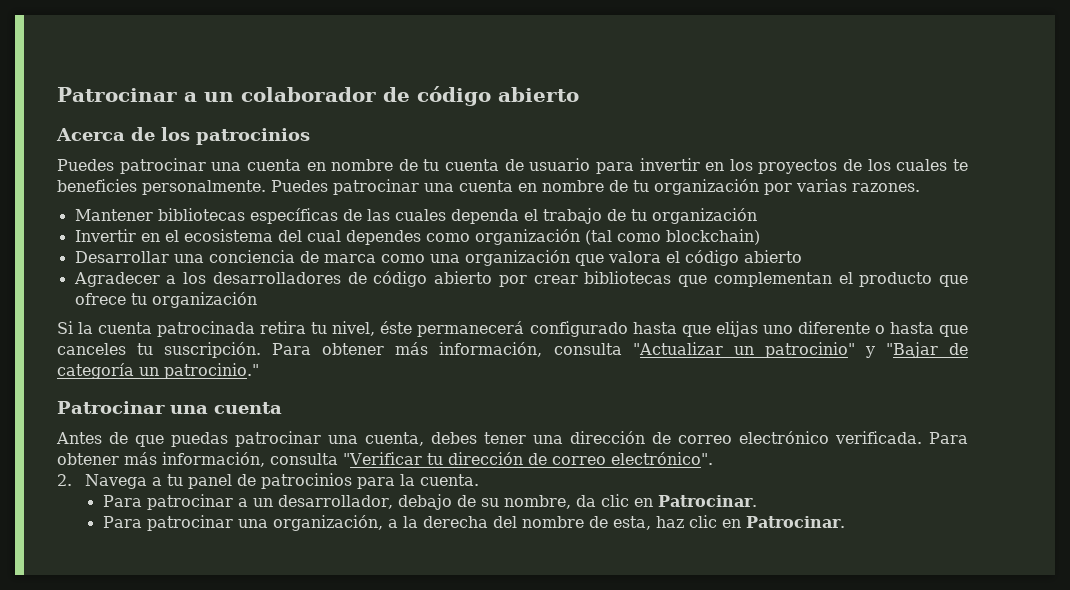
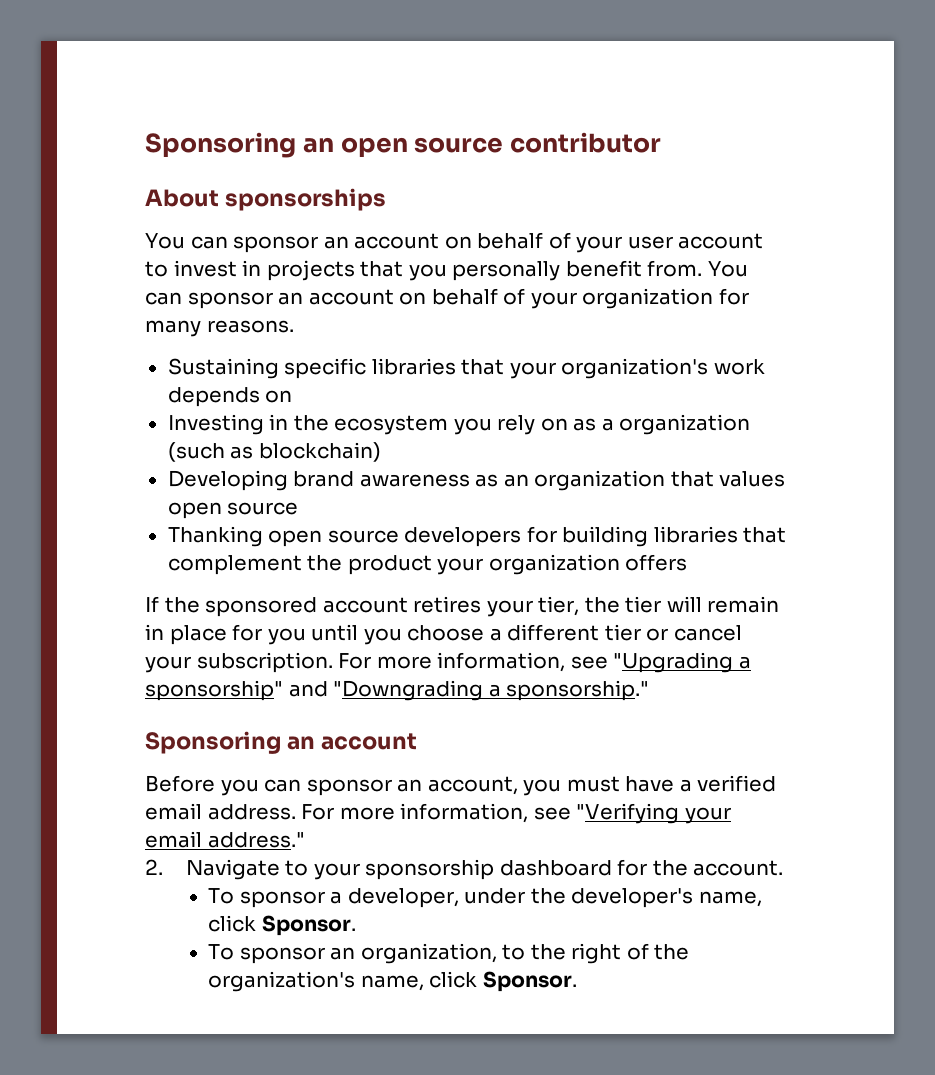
- Patrocinar a un colaborador de código abierto
- Acerca de los patrocinios
- Puedes patrocinar una cuenta en nombre de tu cuenta de usuario para invertir en los proyectos de los cuales te beneficies personalmente. Puedes patrocinar una cuenta en nombre de tu organización por varias razones.
- Mantener bibliotecas específicas de las cuales dependa el trabajo de tu organización
- Invertir en el ecosistema del cual dependes como organización (tal como blockchain)
- Desarrollar una conciencia de marca como una organización que valora el código abierto
- Agradecer a los desarrolladores de código abierto por crear bibliotecas que complementan el producto que ofrece tu organización
- Si la cuenta patrocinada retira tu nivel, éste permanecerá configurado hasta que elijas uno diferente o hasta que canceles tu suscripción. Para obtener más información, consulta "Actualizar un patrocinio" y "Bajar de categoría un patrocinio."
- Patrocinar una cuenta
- Antes de que puedas patrocinar una cuenta, debes tener una dirección de correo electrónico verificada. Para obtener más información, consulta "Verificar tu dirección de correo electrónico".
- 2. Navega a tu panel de patrocinios para la cuenta.
- Para patrocinar a un desarrollador, debajo de su nombre, da clic en Patrocinar.
- Para patrocinar una organización, a la derecha del nombre de esta, haz clic en Patrocinar.
+ Sponsoring an open source contributor
+ About sponsorships
+ You can sponsor an account on behalf of your user account to invest in projects that you personally benefit from. You can sponsor an account on behalf of your organization for many reasons.
+ Sustaining specific libraries that your organization's work depends on
+ Investing in the ecosystem you rely on as a organization (such as blockchain)
+ Developing brand awareness as an organization that values open source
+ Thanking open source developers for building libraries that complement the product your organization offers
+ If the sponsored account retires your tier, the tier will remain in place for you until you choose a different tier or cancel your subscription. For more information, see "Upgrading a sponsorship" and "Downgrading a sponsorship."
+ Sponsoring an account
+ Before you can sponsor an account, you must have a verified email address. For more information, see "Verifying your email address."
+ 2. Navigate to your sponsorship dashboard for the account.
+ To sponsor a developer, under the developer's name, click Sponsor.
+ To sponsor an organization, to the right of the organization's name, click Sponsor.

